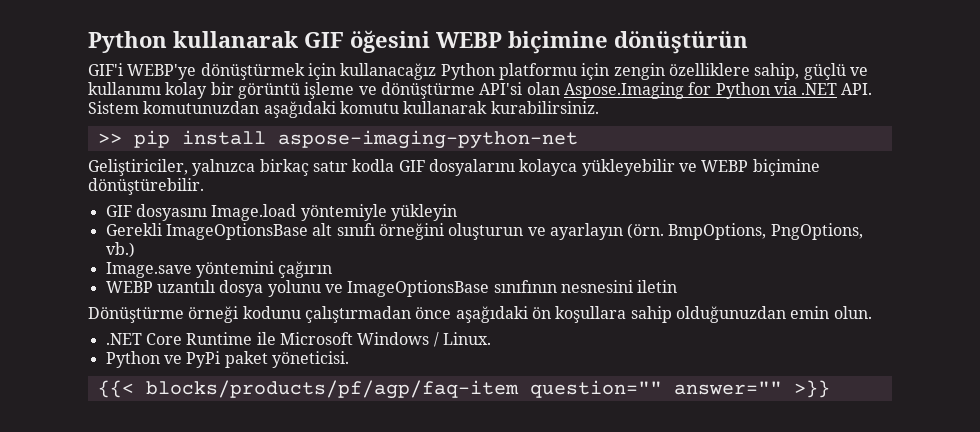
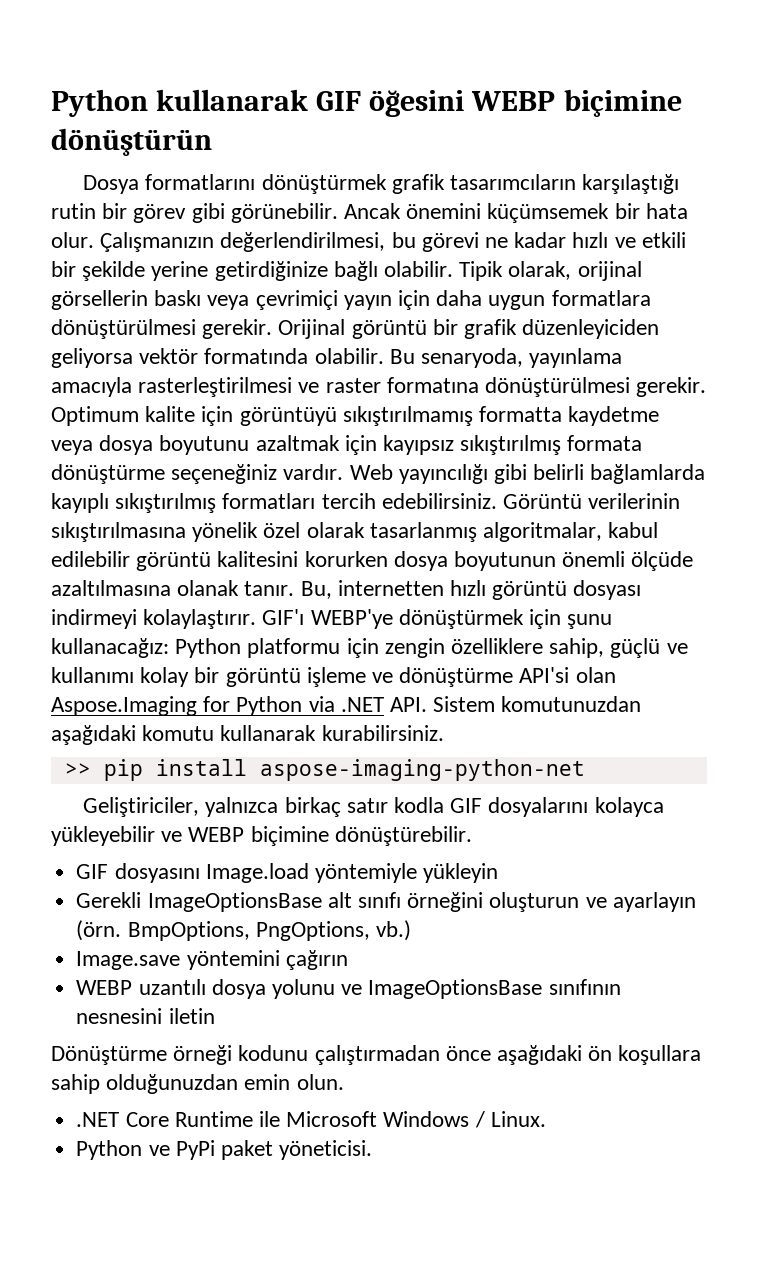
- GIF'i WEBP'ye dönüştürmek için kullanacağız Python platformu için zengin özelliklere sahip, güçlü ve kullanımı kolay bir görüntü işleme ve dönüştürme API'si olan Aspose.Imaging for Python via .NET API. Sistem komutunuzdan aşağıdaki komutu kullanarak kurabilirsiniz.
+ Dosya formatlarını dönüştürmek grafik tasarımcıların karşılaştığı rutin bir görev gibi görünebilir. Ancak önemini küçümsemek bir hata olur. Çalışmanızın değerlendirilmesi, bu görevi ne kadar hızlı ve etkili bir şekilde yerine getirdiğinize bağlı olabilir. Tipik olarak, orijinal görsellerin baskı veya çevrimiçi yayın için daha uygun formatlara dönüştürülmesi gerekir. Orijinal görüntü bir grafik düzenleyiciden geliyorsa vektör formatında olabilir. Bu senaryoda, yayınlama amacıyla rasterleştirilmesi ve raster formatına dönüştürülmesi gerekir. Optimum kalite için görüntüyü sıkıştırılmamış formatta kaydetme veya dosya boyutunu azaltmak için kayıpsız sıkıştırılmış formata dönüştürme seçeneğiniz vardır. Web yayıncılığı gibi belirli bağlamlarda kayıplı sıkıştırılmış formatları tercih edebilirsiniz. Görüntü verilerinin sıkıştırılmasına yönelik özel olarak tasarlanmış algoritmalar, kabul edilebilir görüntü kalitesini korurken dosya boyutunun önemli ölçüde azaltılmasına olanak tanır. Bu, internetten hızlı görüntü dosyası indirmeyi kolaylaştırır. GIF'ı WEBP'ye dönüştürmek için şunu kullanacağız: Python platformu için zengin özelliklere sahip, güçlü ve kullanımı kolay bir görüntü işleme ve dönüştürme API'si olan Aspose.Imaging for Python via .NET API. Sistem komutunuzdan aşağıdaki komutu kullanarak kurabilirsiniz.
- {{< blocks/products/pf/agp/faq-item question="" answer="" >}}

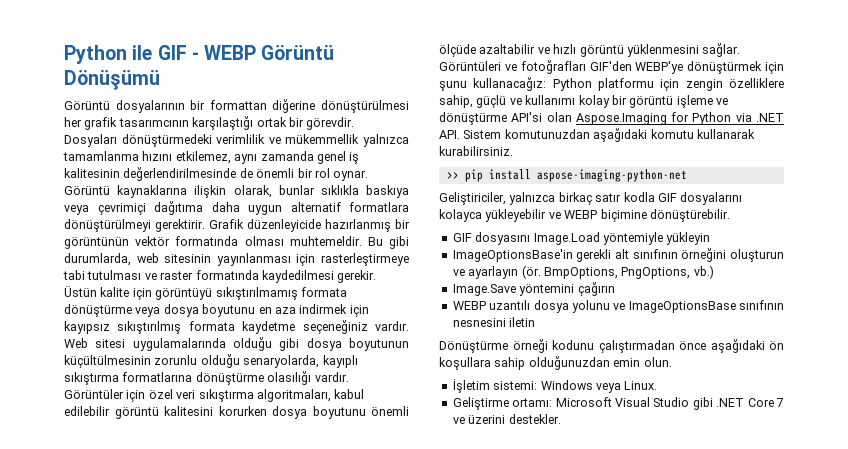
- Python kullanarak GIF öğesini WEBP biçimine dönüştürün
- Dosya formatlarını dönüştürmek grafik tasarımcıların karşılaştığı rutin bir görev gibi görünebilir. Ancak önemini küçümsemek bir hata olur. Çalışmanızın değerlendirilmesi, bu görevi ne kadar hızlı ve etkili bir şekilde yerine getirdiğinize bağlı olabilir. Tipik olarak, orijinal görsellerin baskı veya çevrimiçi yayın için daha uygun formatlara dönüştürülmesi gerekir. Orijinal görüntü bir grafik düzenleyiciden geliyorsa vektör formatında olabilir. Bu senaryoda, yayınlama amacıyla rasterleştirilmesi ve raster formatına dönüştürülmesi gerekir. Optimum kalite için görüntüyü sıkıştırılmamış formatta kaydetme veya dosya boyutunu azaltmak için kayıpsız sıkıştırılmış formata dönüştürme seçeneğiniz vardır.
+ Python ile GIF - WEBP Görüntü Dönüşümü
+ Görüntü dosyalarının bir formattan diğerine dönüştürülmesi her grafik tasarımcının karşılaştığı ortak bir görevdir. Dosyaları dönüştürmedeki verimlilik ve mükemmellik yalnızca tamamlanma hızını etkilemez, aynı zamanda genel iş kalitesinin değerlendirilmesinde de önemli bir rol oynar. Görüntü kaynaklarına ilişkin olarak, bunlar sıklıkla baskıya veya çevrimiçi dağıtıma daha uygun alternatif formatlara dönüştürülmeyi gerektirir. Grafik düzenleyicide hazırlanmış bir görüntünün vektör formatında olması muhtemeldir. Bu gibi durumlarda, web sitesinin yayınlanması için rasterleştirmeye tabi tutulması ve raster formatında kaydedilmesi gerekir. Üstün kalite için görüntüyü sıkıştırılmamış formata dönüştürme veya dosya boyutunu en aza indirmek için kayıpsız sıkıştırılmış formata kaydetme seçeneğiniz vardır.
- Web yayıncılığı gibi belirli bağlamlarda kayıplı sıkıştırılmış formatları tercih edebilirsiniz. Görüntü verilerinin sıkıştırılmasına yönelik özel olarak tasarlanmış algoritmalar, kabul edilebilir görüntü kalitesini korurken dosya boyutunun önemli ölçüde azaltılmasına olanak tanır. Bu, internetten hızlı görüntü dosyası indirmeyi kolaylaştırır. GIF'ı WEBP'ye dönüştürmek için şunu kullanacağız: Python platformu için zengin özelliklere sahip, güçlü ve kullanımı kolay bir görüntü işleme ve dönüştürme API'si olan Aspose.Imaging for Python via .NET API. Sistem komutunuzdan aşağıdaki komutu kullanarak kurabilirsiniz.
+ Web sitesi uygulamalarında olduğu gibi dosya boyutunun küçültülmesinin zorunlu olduğu senaryolarda, kayıplı sıkıştırma formatlarına dönüştürme olasılığı vardır. Görüntüler için özel veri sıkıştırma algoritmaları, kabul edilebilir görüntü kalitesini korurken dosya boyutunu önemli ölçüde azaltabilir ve hızlı görüntü yüklenmesini sağlar. Görüntüleri ve fotoğrafları GIF'den WEBP'ye dönüştürmek için şunu kullanacağız: Python platformu için zengin özelliklere sahip, güçlü ve kullanımı kolay bir görüntü işleme ve dönüştürme API'si olan Aspose.Imaging for Python via .NET API. Sistem komutunuzdan aşağıdaki komutu kullanarak kurabilirsiniz.
- GIF dosyasını Image.load yöntemiyle yükleyin
+ GIF dosyasını Image.Load yöntemiyle yükleyin
- Gerekli ImageOptionsBase alt sınıfı örneğini oluşturun ve ayarlayın (örn.
+ ImageOptionsBase'in gerekli alt sınıfının örneğini oluşturun ve ayarlayın (ör.
- Image.save yöntemini çağırın
+ Image.Save yöntemini çağırın
- .NET Core Runtime ile Microsoft Windows / Linux.
- Python ve PyPi paket yöneticisi.
+ İşletim sistemi: Windows veya Linux.
+ Geliştirme ortamı: Microsoft Visual Studio gibi .NET Core 7 ve üzerini destekler.

